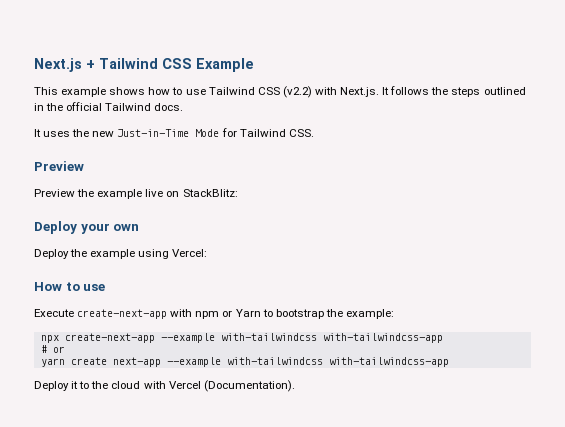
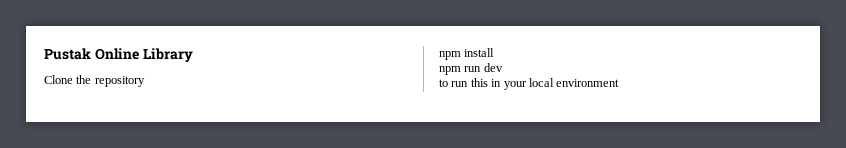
- Next.js + Tailwind CSS Example
- This example shows how to use Tailwind CSS (v2.2) with Next.js. It follows the steps outlined in the official Tailwind docs.
- It uses the new Just-in-Time Mode for Tailwind CSS.
- Preview
- Preview the example live on StackBlitz:
- Deploy your own
- Deploy the example using Vercel:
- How to use
- Execute create-next-app with npm or Yarn to bootstrap the example:
- npx create-next-app --example with-tailwindcss with-tailwindcss-app
- # or
- yarn create next-app --example with-tailwindcss with-tailwindcss-app
- Deploy it to the cloud with Vercel (Documentation).
+ Pustak Online Library
+ Clone the repository
+ npm install
+ npm run dev
+ to run this in your local environment

